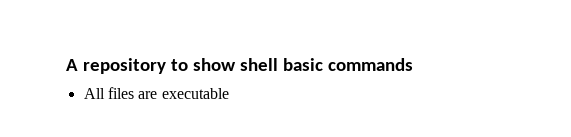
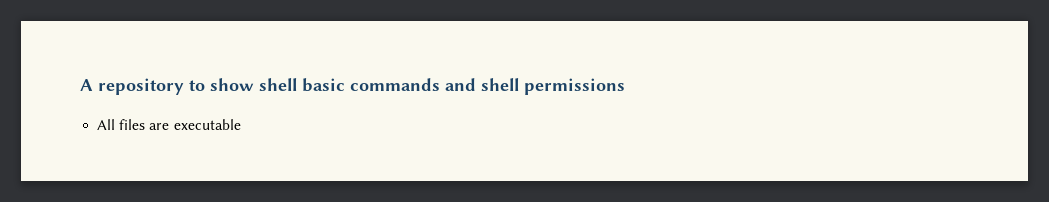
- A repository to show shell basic commands
+ A repository to show shell basic commands and shell permissions

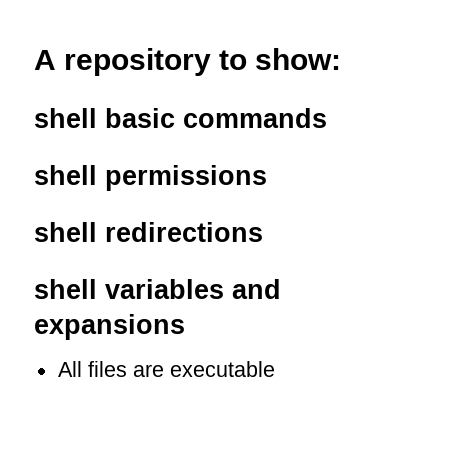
- A repository to show shell basic commands and shell permissions
+ A repository to show:
+ shell basic commands
+ shell permissions
+ shell redirections
+ shell variables and expansions

